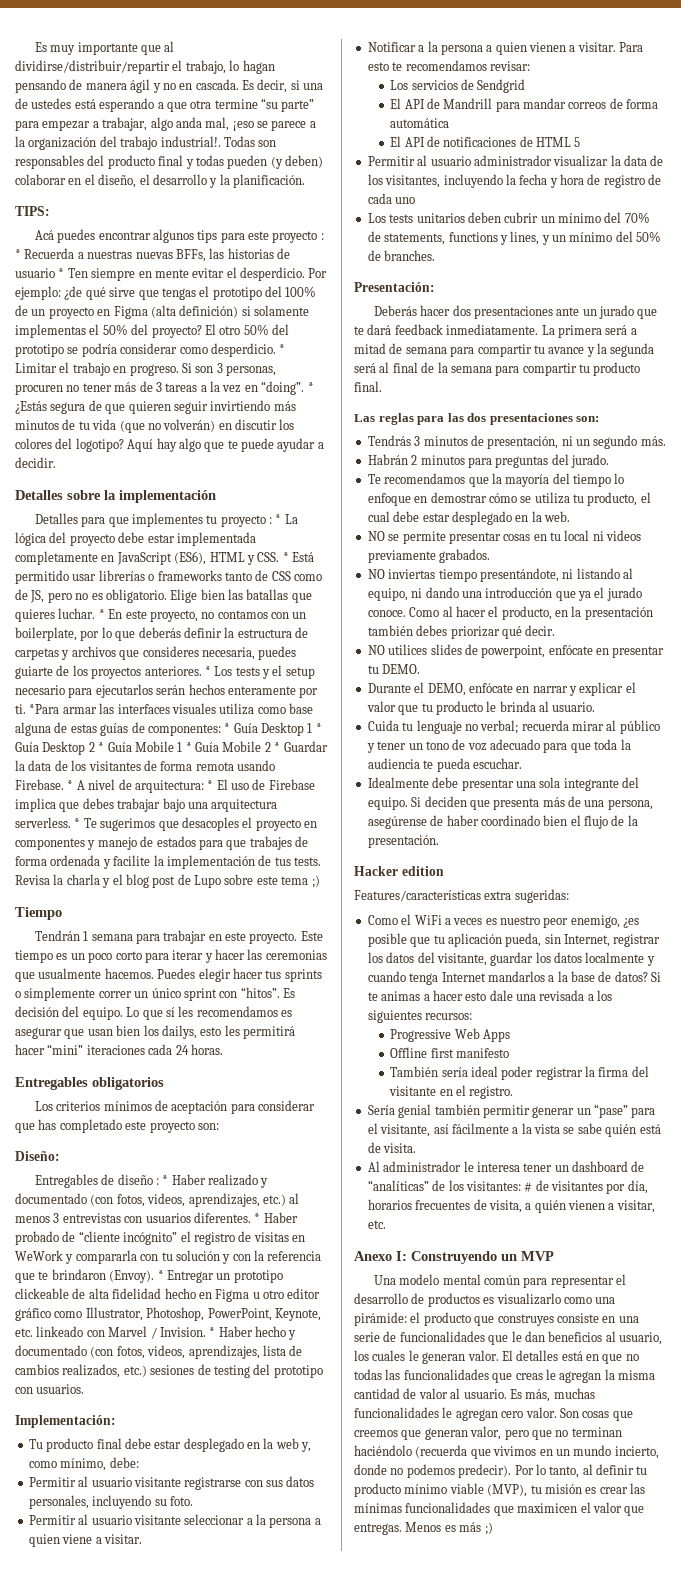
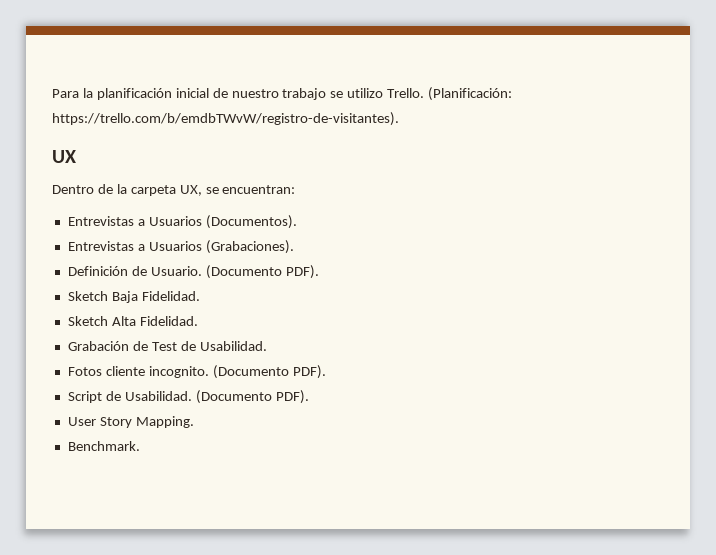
- Es muy importante que al dividirse/distribuir/repartir el trabajo, lo hagan pensando de manera ágil y no en cascada. Es decir, si una de ustedes está esperando a que otra termine “su parte” para empezar a trabajar, algo anda mal, ¡eso se parece a la organización del trabajo industrial!. Todas son responsables del producto final y todas pueden (y deben) colaborar en el diseño, el desarrollo y la planificación.
- TIPS:
- Acá puedes encontrar algunos tips para este proyecto : * Recuerda a nuestras nuevas BFFs, las historias de usuario * Ten siempre en mente evitar el desperdicio. Por ejemplo: ¿de qué sirve que tengas el prototipo del 100% de un proyecto en Figma (alta definición) si solamente implementas el 50% del proyecto? El otro 50% del prototipo se podría considerar como desperdicio. * Limitar el trabajo en progreso. Si son 3 personas, procuren no tener más de 3 tareas a la vez en “doing”. * ¿Estás segura de que quieren seguir invirtiendo más minutos de tu vida (que no volverán) en discutir los colores del logotipo? Aquí hay algo que te puede ayudar a decidir.
- Detalles sobre la implementación
- Detalles para que implementes tu proyecto : * La lógica del proyecto debe estar implementada completamente en JavaScript (ES6), HTML y CSS. * Está permitido usar librerías o frameworks tanto de CSS como de JS, pero no es obligatorio. Elige bien las batallas que quieres luchar. * En este proyecto, no contamos con un boilerplate, por lo que deberás definir la estructura de carpetas y archivos que consideres necesaria, puedes guiarte de los proyectos anteriores. * Los tests y el setup necesario para ejecutarlos serán hechos enteramente por ti. *Para armar las interfaces visuales utiliza como base alguna de estas guías de componentes: * Guía Desktop 1 * Guía Desktop 2 * Guía Mobile 1 * Guía Mobile 2 * Guardar la data de los visitantes de forma remota usando Firebase. * A nivel de arquitectura: * El uso de Firebase implica que debes trabajar bajo una arquitectura serverless. * Te sugerimos que desacoples el proyecto en componentes y manejo de estados para que trabajes de forma ordenada y facilite la implementación de tus tests. Revisa la charla y el blog post de Lupo sobre este tema ;)
- Tiempo
- Tendrán 1 semana para trabajar en este proyecto. Este tiempo es un poco corto para iterar y hacer las ceremonias que usualmente hacemos. Puedes elegir hacer tus sprints o simplemente correr un único sprint con “hitos”. Es decisión del equipo. Lo que sí les recomendamos es asegurar que usan bien los dailys, esto les permitirá hacer “mini” iteraciones cada 24 horas.
- Entregables obligatorios
- Los criterios mínimos de aceptación para considerar que has completado este proyecto son:
- Diseño:
- Entregables de diseño : * Haber realizado y documentado (con fotos, videos, aprendizajes, etc.) al menos 3 entrevistas con usuarios diferentes. * Haber probado de “cliente incógnito” el registro de visitas en WeWork y compararla con tu solución y con la referencia que te brindaron (Envoy). * Entregar un prototipo clickeable de alta fidelidad hecho en Figma u otro editor gráfico como Illustrator, Photoshop, PowerPoint, Keynote, etc. linkeado con Marvel / Invision. * Haber hecho y documentado (con fotos, videos, aprendizajes, lista de cambios realizados, etc.) sesiones de testing del prototipo con usuarios.
- Implementación:
- Tu producto final debe estar desplegado en la web y, como mínimo, debe:
- Permitir al usuario visitante registrarse con sus datos personales, incluyendo su foto.
- Permitir al usuario visitante seleccionar a la persona a quien viene a visitar.
- Notificar a la persona a quien vienen a visitar. Para esto te recomendamos revisar:
- Los servicios de Sendgrid
- El API de Mandrill para mandar correos de forma automática
- El API de notificaciones de HTML 5
- Permitir al usuario administrador visualizar la data de los visitantes, incluyendo la fecha y hora de registro de cada uno
- Los tests unitarios deben cubrir un mínimo del 70% de statements, functions y lines, y un mínimo del 50% de branches.
- Presentación:
- Deberás hacer dos presentaciones ante un jurado que te dará feedback inmediatamente. La primera será a mitad de semana para compartir tu avance y la segunda será al final de la semana para compartir tu producto final.
- Las reglas para las dos presentaciones son:
- Tendrás 3 minutos de presentación, ni un segundo más.
- Habrán 2 minutos para preguntas del jurado.
- Te recomendamos que la mayoría del tiempo lo enfoque en demostrar cómo se utiliza tu producto, el cual debe estar desplegado en la web.
- NO se permite presentar cosas en tu local ni videos previamente grabados.
- NO inviertas tiempo presentándote, ni listando al equipo, ni dando una introducción que ya el jurado conoce. Como al hacer el producto, en la presentación también debes priorizar qué decir.
- NO utilices slides de powerpoint, enfócate en presentar tu DEMO.
- Durante el DEMO, enfócate en narrar y explicar el valor que tu producto le brinda al usuario.
- Cuida tu lenguaje no verbal; recuerda mirar al público y tener un tono de voz adecuado para que toda la audiencia te pueda escuchar.
- Idealmente debe presentar una sola integrante del equipo. Si deciden que presenta más de una persona, asegúrense de haber coordinado bien el flujo de la presentación.
- Hacker edition
- Features/características extra sugeridas:
- Como el WiFi a veces es nuestro peor enemigo, ¿es posible que tu aplicación pueda, sin Internet, registrar los datos del visitante, guardar los datos localmente y cuando tenga Internet mandarlos a la base de datos? Si te animas a hacer esto dale una revisada a los siguientes recursos:
- Progressive Web Apps
- Offline first manifesto
- También sería ideal poder registrar la firma del visitante en el registro.
- Sería genial también permitir generar un “pase” para el visitante, así fácilmente a la vista se sabe quién está de visita.
- Al administrador le interesa tener un dashboard de “analíticas” de los visitantes: # de visitantes por día, horarios frecuentes de visita, a quién vienen a visitar, etc.
- Anexo I: Construyendo un MVP
- Una modelo mental común para representar el desarrollo de productos es visualizarlo como una pirámide: el producto que construyes consiste en una serie de funcionalidades que le dan beneficios al usuario, los cuales le generan valor. El detalles está en que no todas las funcionalidades que creas le agregan la misma cantidad de valor al usuario. Es más, muchas funcionalidades le agregan cero valor. Son cosas que creemos que generan valor, pero que no terminan haciéndolo (recuerda que vivimos en un mundo incierto, donde no podemos predecir). Por lo tanto, al definir tu producto mínimo viable (MVP), tu misión es crear las mínimas funcionalidades que maximicen el valor que entregas. Menos es más ;)
+ Para la planificación inicial de nuestro trabajo se utilizo Trello. (Planificación: https://trello.com/b/emdbTWvW/registro-de-visitantes).
+ UX
+ Dentro de la carpeta UX, se encuentran:
+ Entrevistas a Usuarios (Documentos).
+ Entrevistas a Usuarios (Grabaciones).
+ Definición de Usuario. (Documento PDF).
+ Sketch Baja Fidelidad.
+ Sketch Alta Fidelidad.
+ Grabación de Test de Usabilidad.
+ Fotos cliente incognito. (Documento PDF).
+ Script de Usabilidad. (Documento PDF).
+ User Story Mapping.
+ Benchmark.

